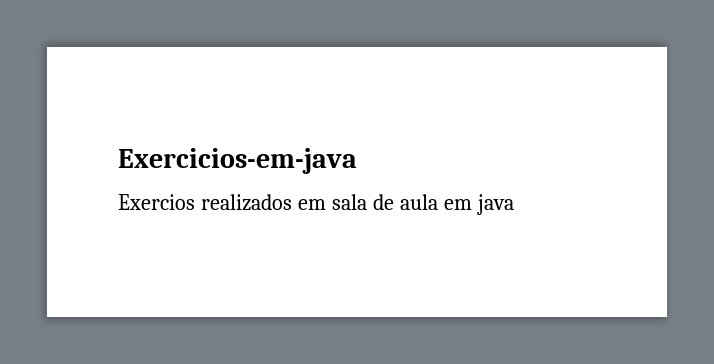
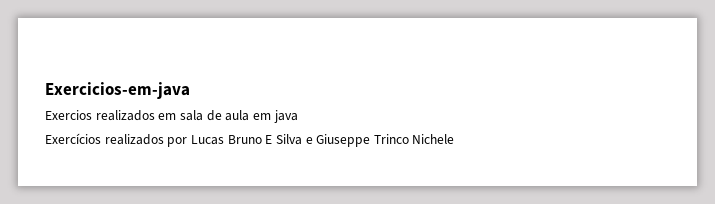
+ Exercícios realizados por Lucas Bruno E Silva e Giuseppe Trinco Nichele

